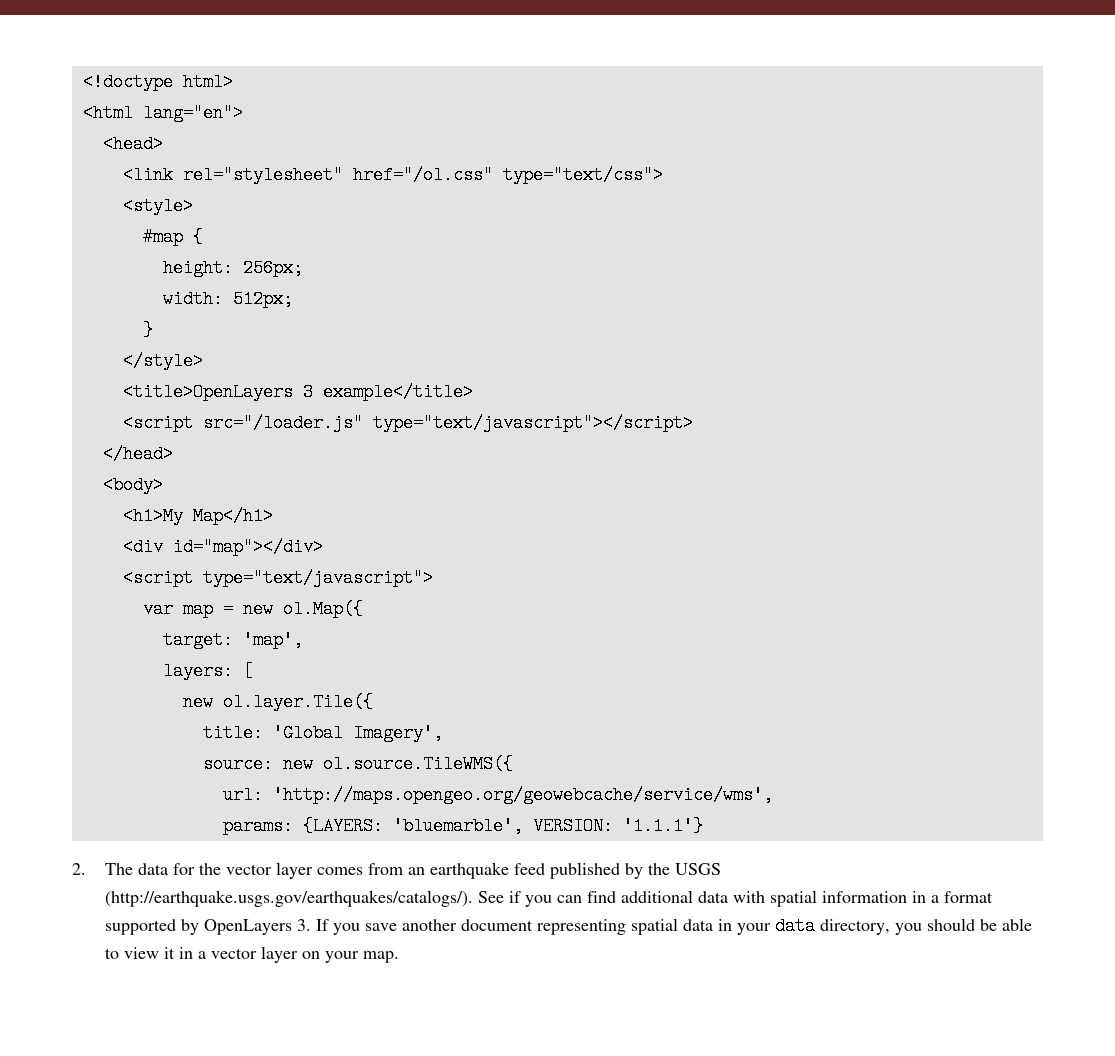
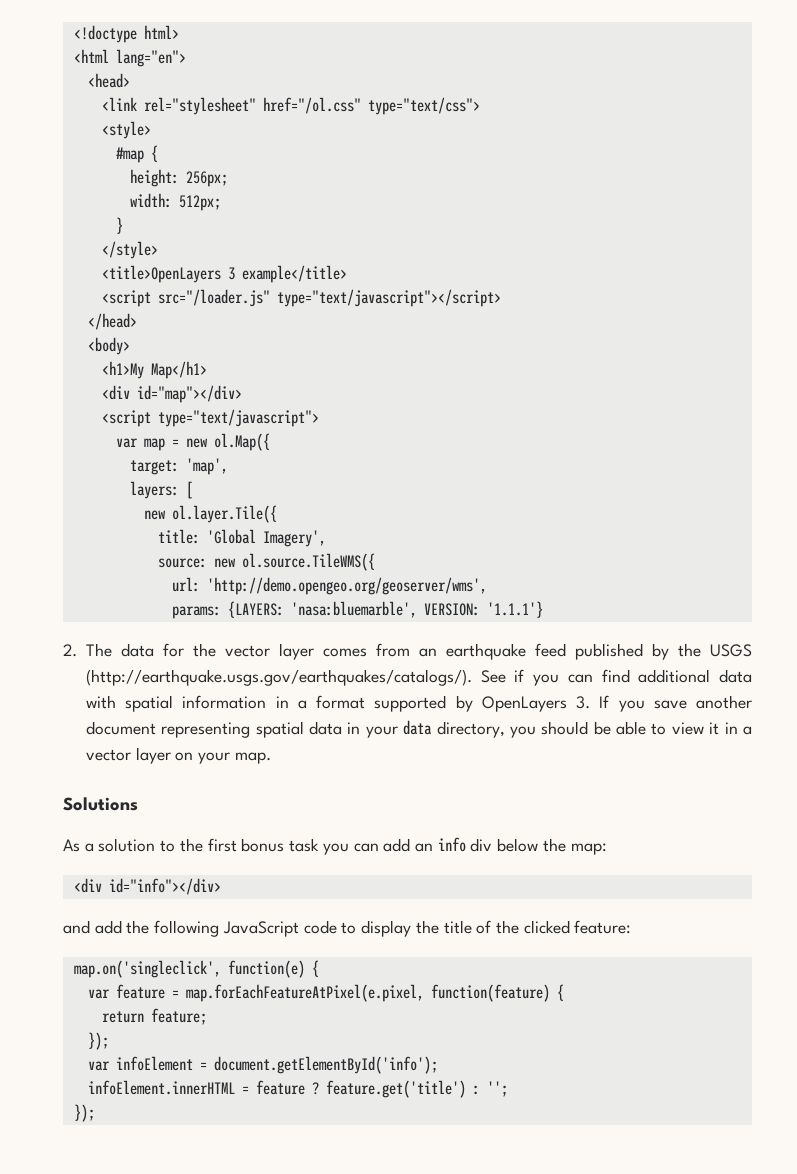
- url: 'http://maps.opengeo.org/geowebcache/service/wms',
+ url: 'http://demo.opengeo.org/geoserver/wms',
- params: {LAYERS: 'bluemarble', VERSION: '1.1.1'}
+ params: {LAYERS: 'nasa:bluemarble', VERSION: '1.1.1'}
+ Solutions
+ As a solution to the first bonus task you can add an info div below the map:
+ <div id="info"></div>
+ and add the following JavaScript code to display the title of the clicked feature:
+ map.on('singleclick', function(e) {
+ var feature = map.forEachFeatureAtPixel(e.pixel, function(feature) {
+ return feature;
+ });
+ var infoElement = document.getElementById('info');
+ infoElement.innerHTML = feature ? feature.get('title') : '';
+ });

